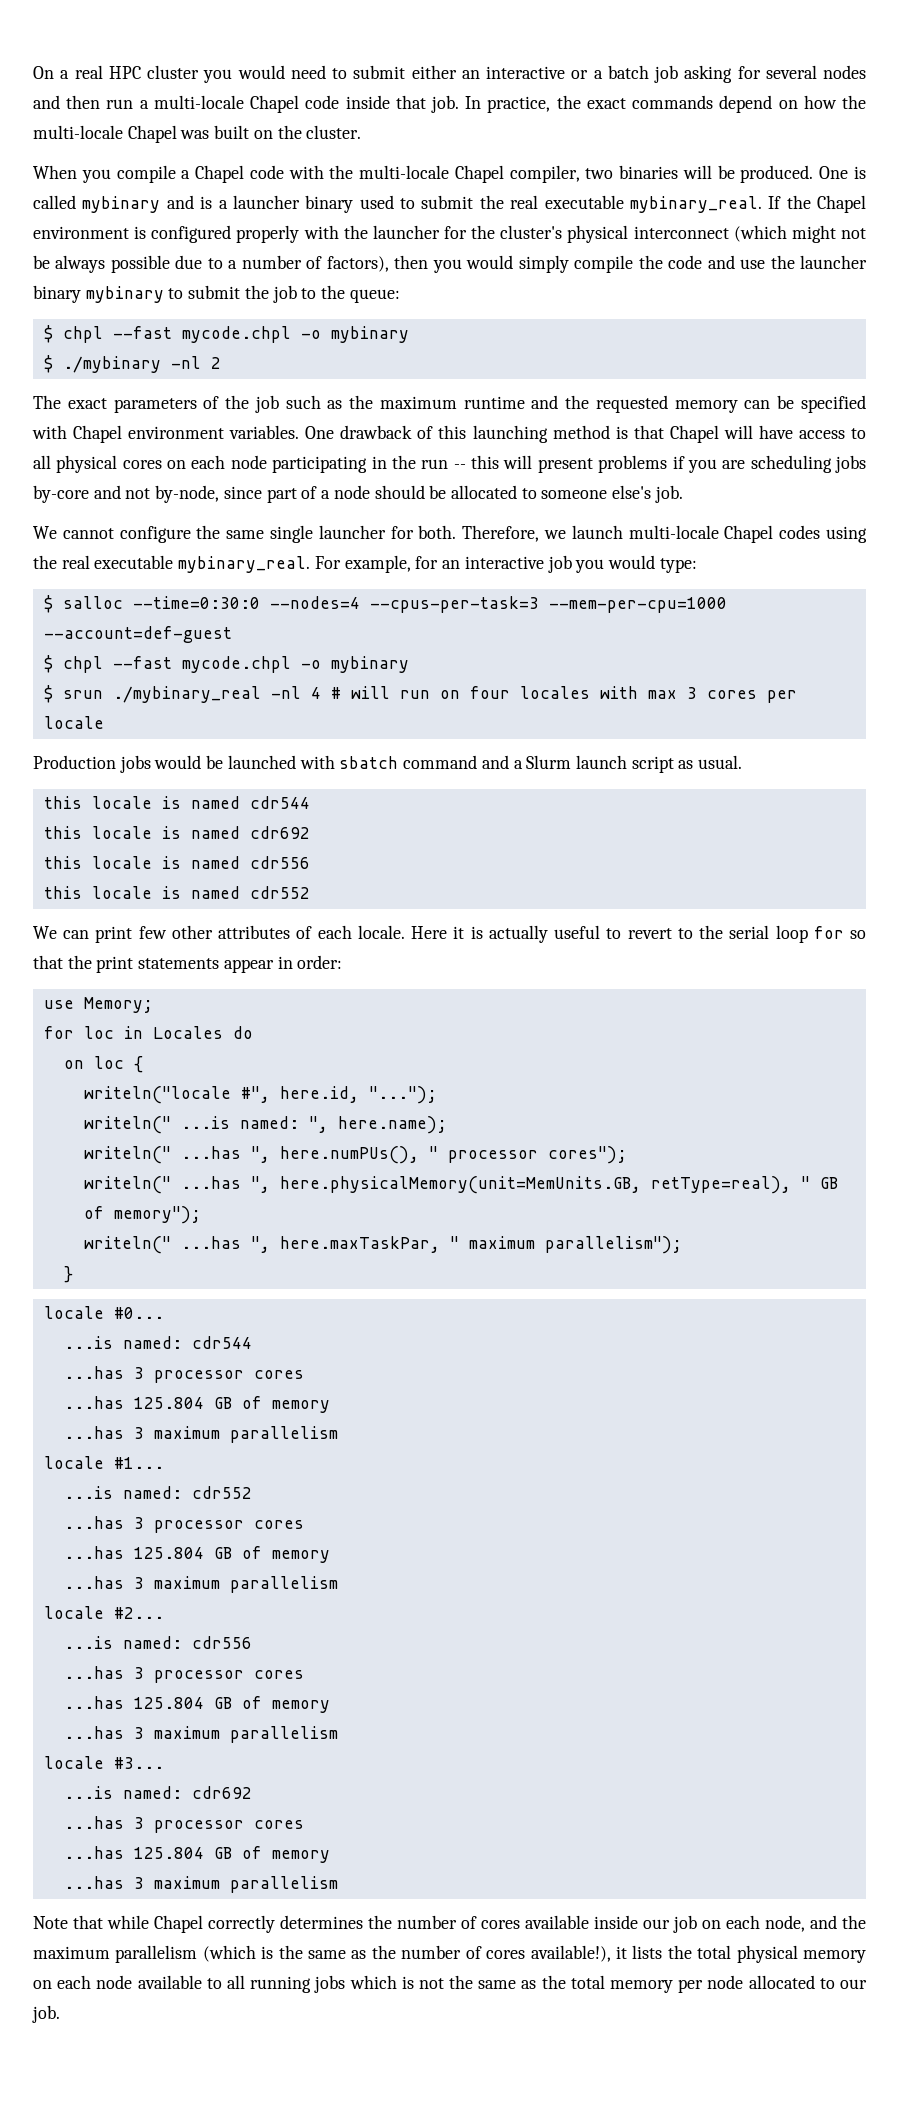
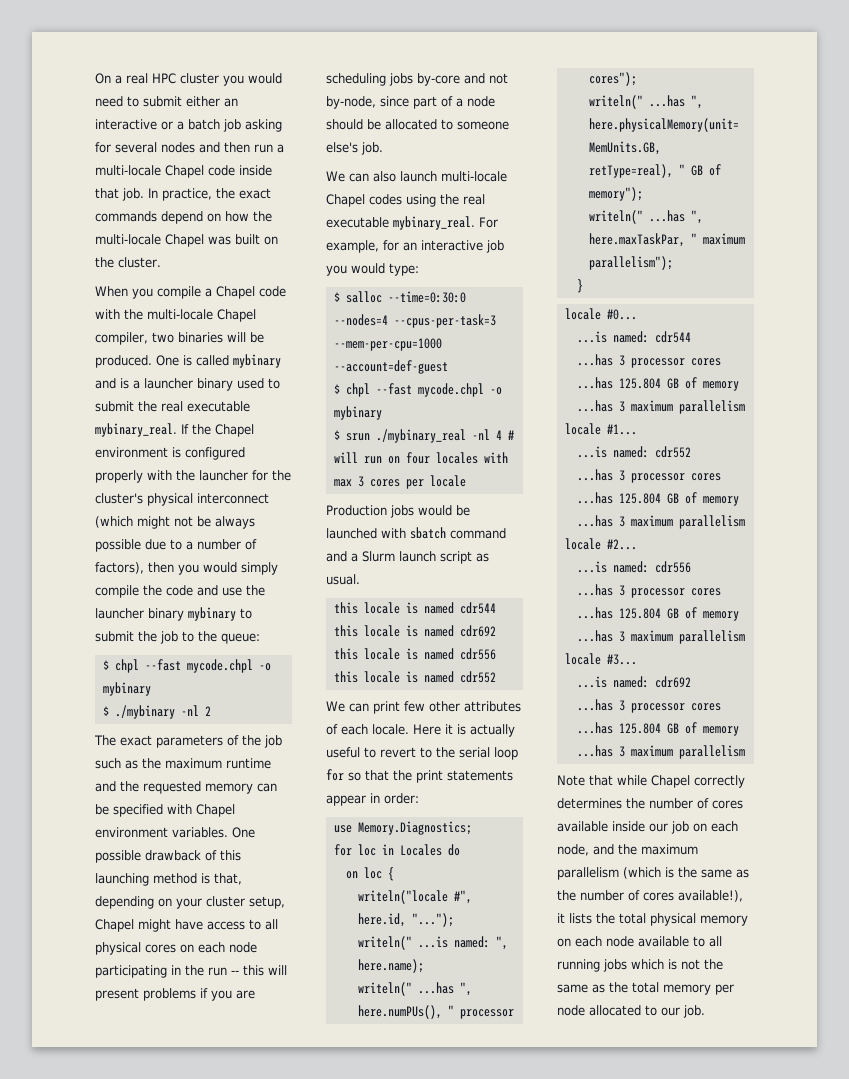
- One drawback of this launching method is that Chapel will have access to all physical cores on each node participating in the run -- this will present problems if you are scheduling jobs by-core and not by-node, since part of a node should be allocated to someone else's job.
+ One possible drawback of this launching method is that, depending on your cluster setup, Chapel might have access to all physical cores on each node participating in the run -- this will present problems if you are scheduling jobs by-core and not by-node, since part of a node should be allocated to someone else's job.
- We cannot configure the same single launcher for both. Therefore, we launch multi-locale Chapel codes using the real executable mybinary_real.
+ We can also launch multi-locale Chapel codes using the real executable mybinary_real.
- use Memory;
+ use Memory.Diagnostics;

